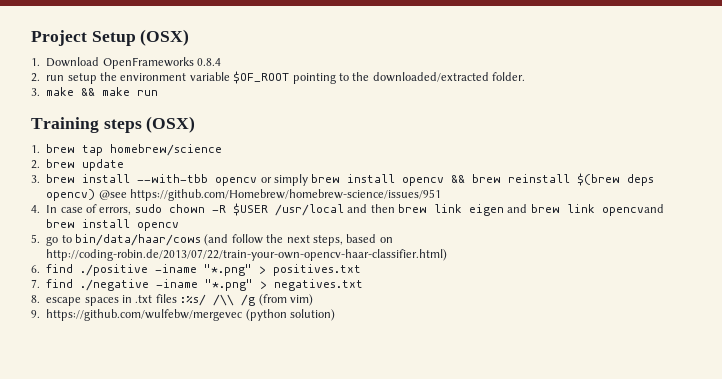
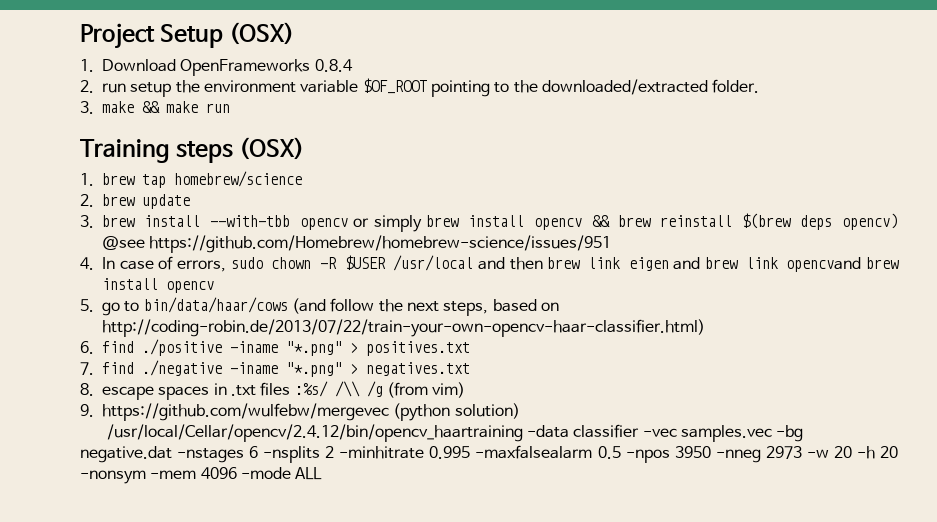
+ /usr/local/Cellar/opencv/2.4.12/bin/opencv_haartraining -data classifier -vec samples.vec -bg negative.dat -nstages 6 -nsplits 2 -minhitrate 0.995 -maxfalsealarm 0.5 -npos 3950 -nneg 2973 -w 20 -h 20 -nonsym -mem 4096 -mode ALL

